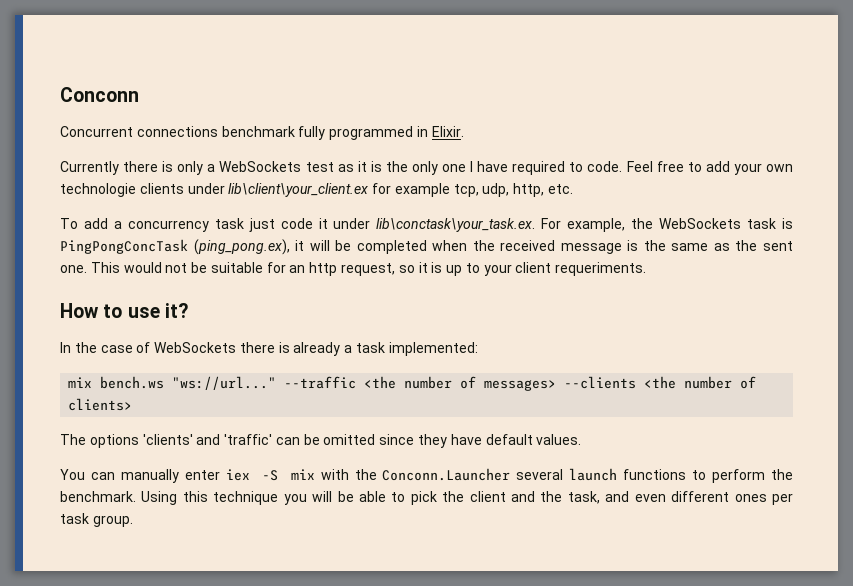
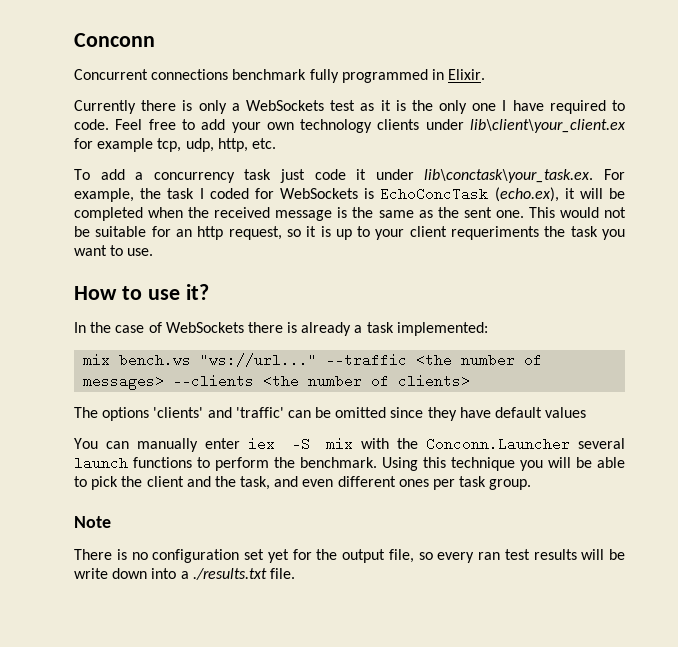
- Feel free to add your own technologie clients under lib\client\your_client.ex for example tcp, udp, http, etc.
+ Feel free to add your own technology clients under lib\client\your_client.ex for example tcp, udp, http, etc.
- To add a concurrency task just code it under lib\conctask\your_task.ex. For example, the WebSockets task is PingPongConcTask (ping_pong.ex), it will be completed when the received message is the same as the sent one.
+ To add a concurrency task just code it under lib\conctask\your_task.ex. For example, the task I coded for WebSockets is EchoConcTask (echo.ex), it will be completed when the received message is the same as the sent one.
- This would not be suitable for an http request, so it is up to your client requeriments.
+ This would not be suitable for an http request, so it is up to your client requeriments the task you want to use.
- The options 'clients' and 'traffic' can be omitted since they have default values.
+ The options 'clients' and 'traffic' can be omitted since they have default values
+ Note
+ There is no configuration set yet for the output file, so every ran test results will be write down into a ./results.txt file.

